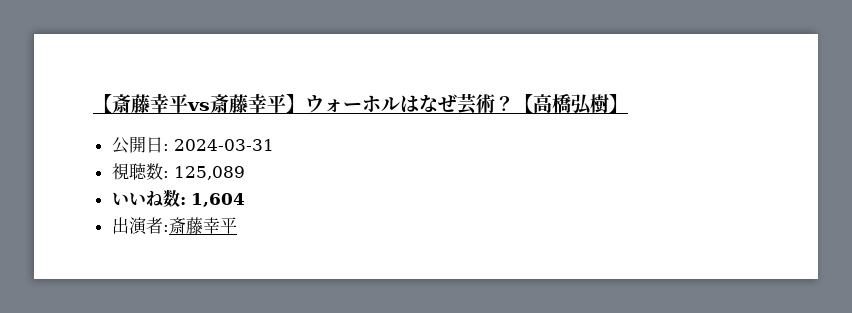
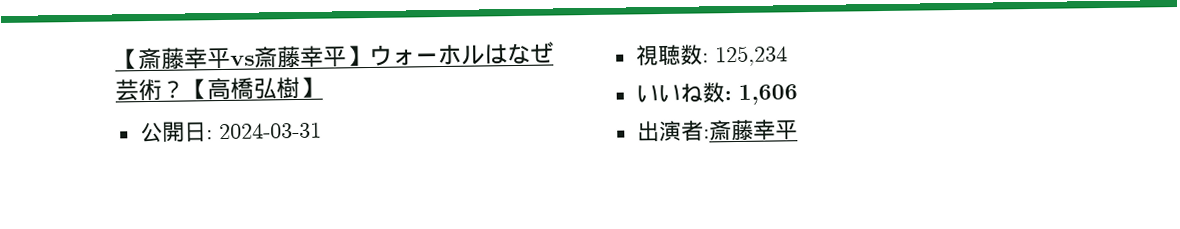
- 視聴数: 125,089
+ 視聴数: 125,234
- いいね数: 1,604
+ いいね数: 1,606

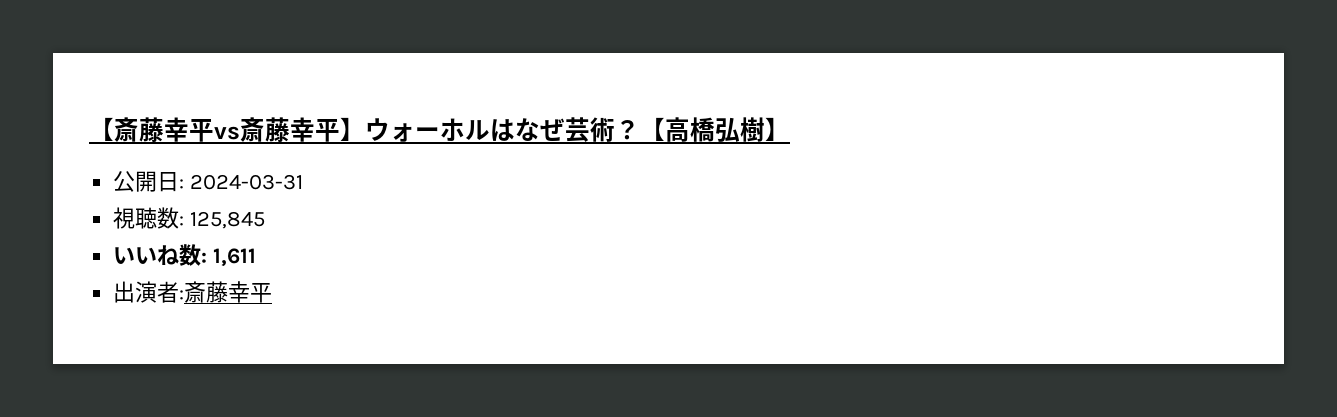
- 視聴数: 125,234
+ 視聴数: 125,845
- いいね数: 1,606
+ いいね数: 1,611

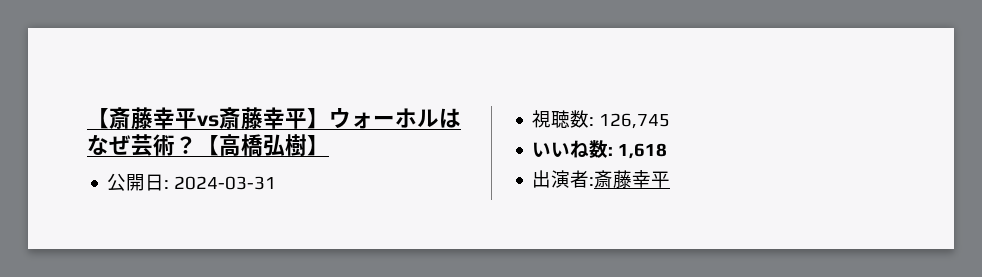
- 視聴数: 125,845
+ 視聴数: 126,745
- いいね数: 1,611
+ いいね数: 1,618

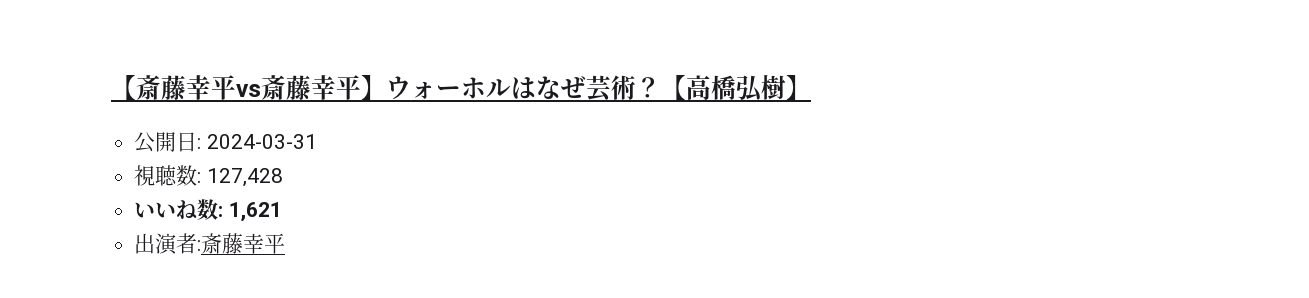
- 視聴数: 126,745
+ 視聴数: 127,428
- いいね数: 1,618
+ いいね数: 1,621

